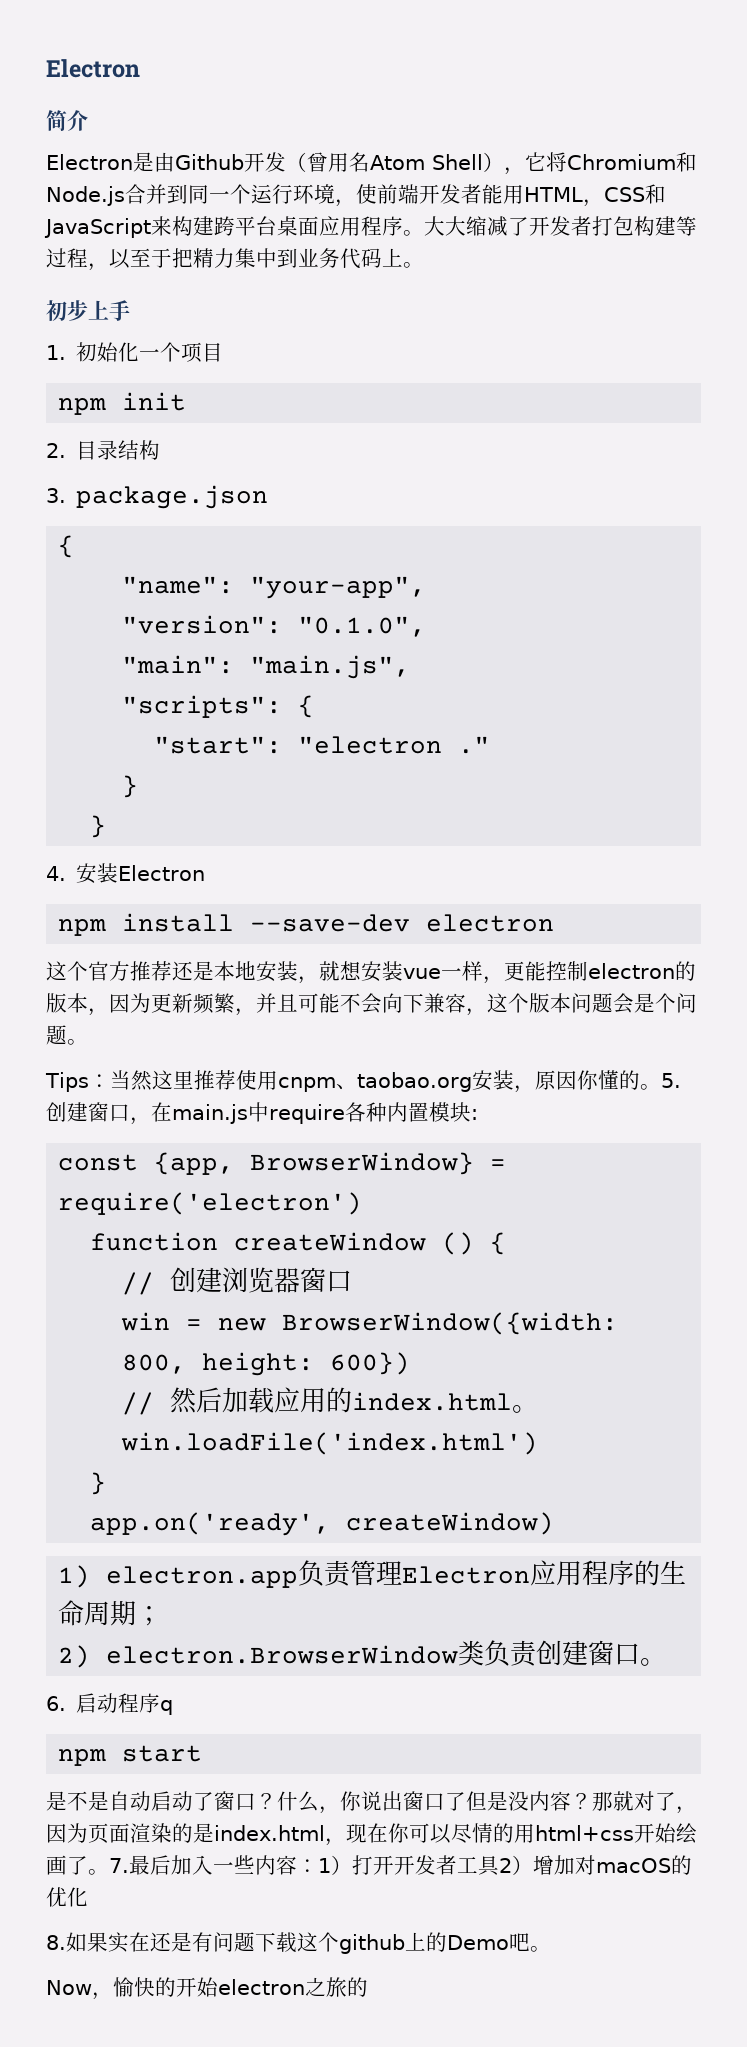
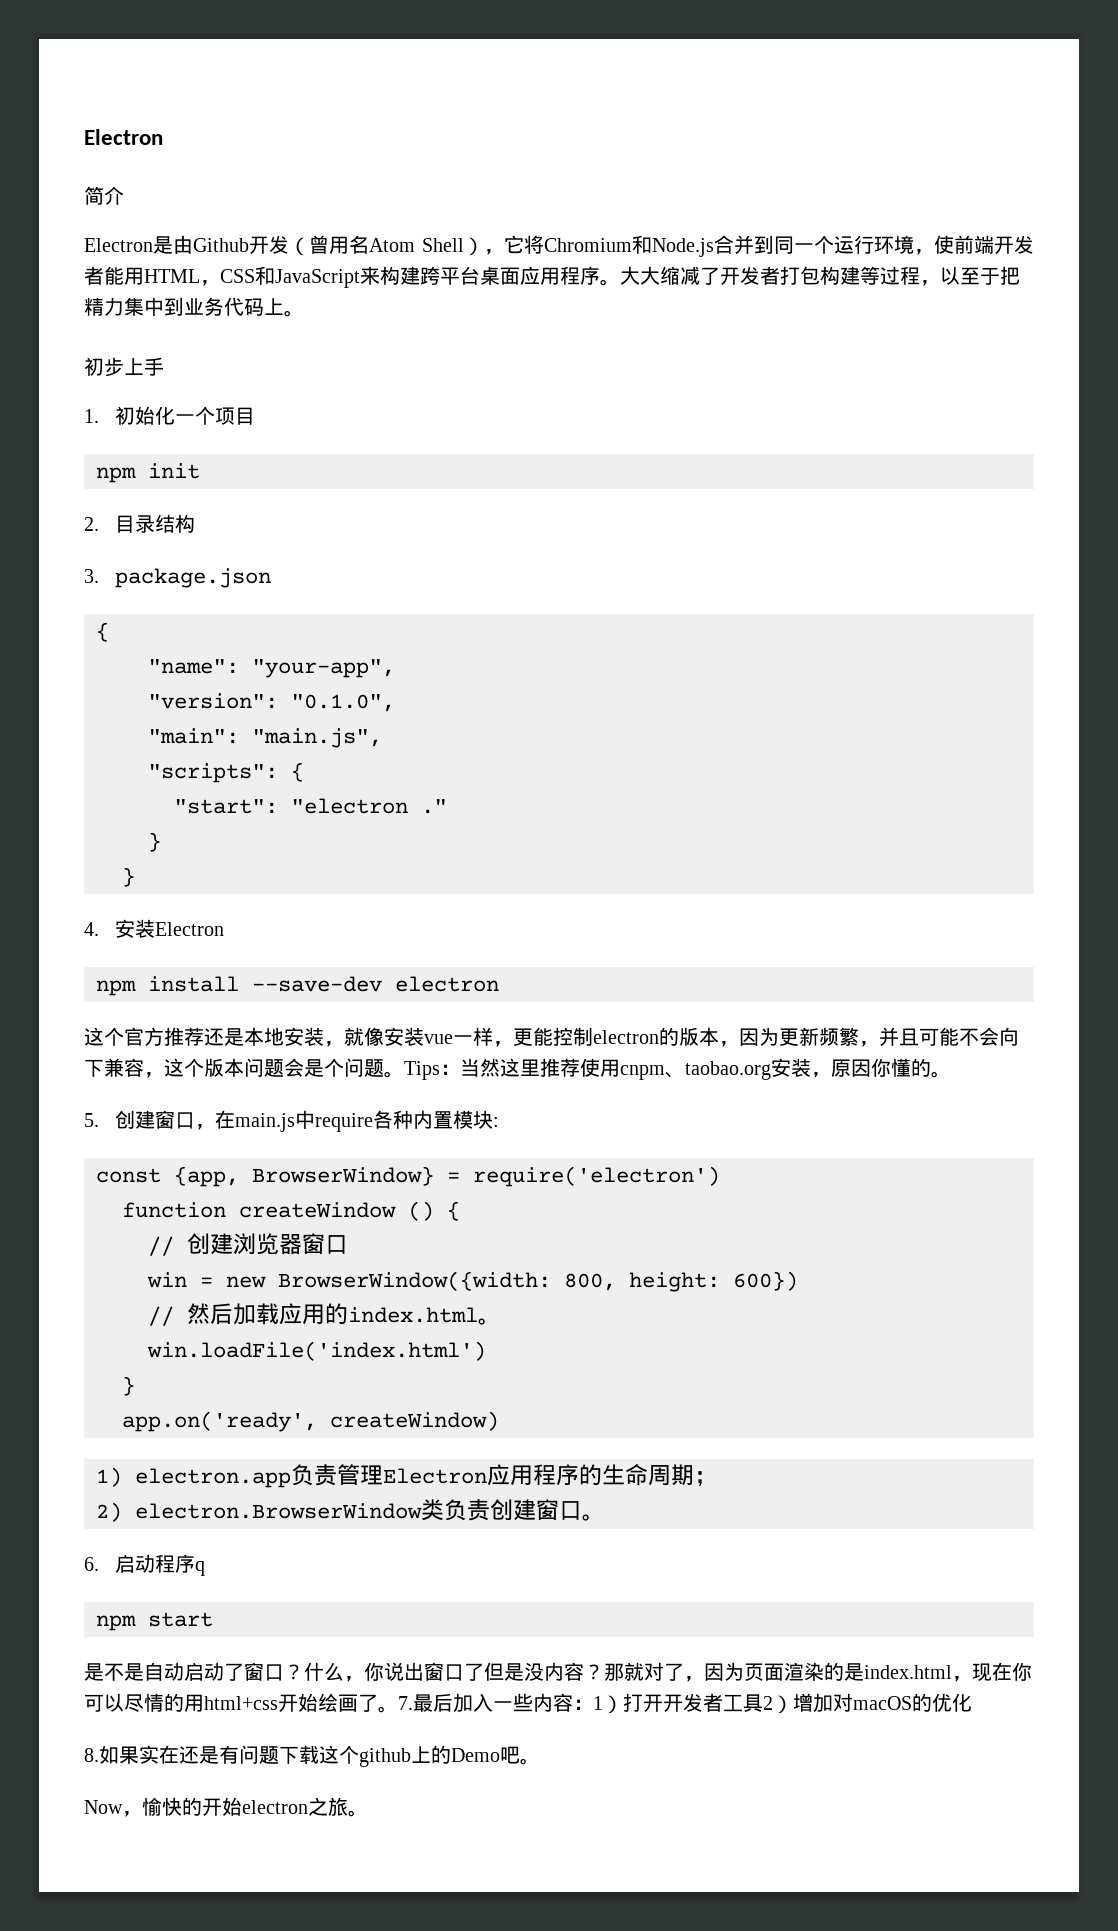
- 这个官方推荐还是本地安装，就想安装vue一样，更能控制electron的版本，因为更新频繁，并且可能不会向下兼容，这个版本问题会是个问题。
- Tips：当然这里推荐使用cnpm、taobao.org安装，原因你懂的。5.创建窗口，在main.js中require各种内置模块:
+ 这个官方推荐还是本地安装，就像安装vue一样，更能控制electron的版本，因为更新频繁，并且可能不会向下兼容，这个版本问题会是个问题。Tips：当然这里推荐使用cnpm、taobao.org安装，原因你懂的。
+ 5.创建窗口，在main.js中require各种内置模块:
- Now，愉快的开始electron之旅的
+ Now，愉快的开始electron之旅。

